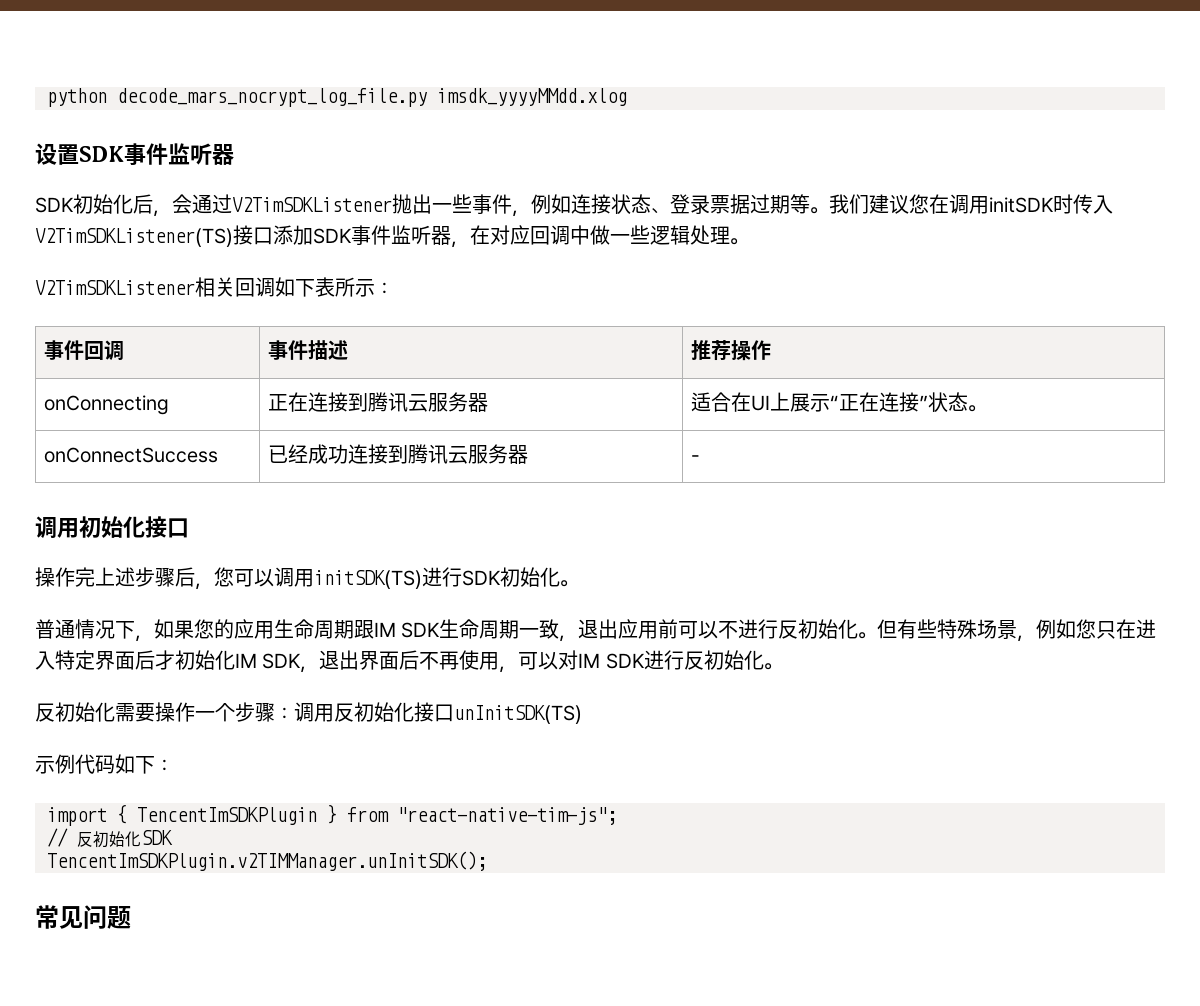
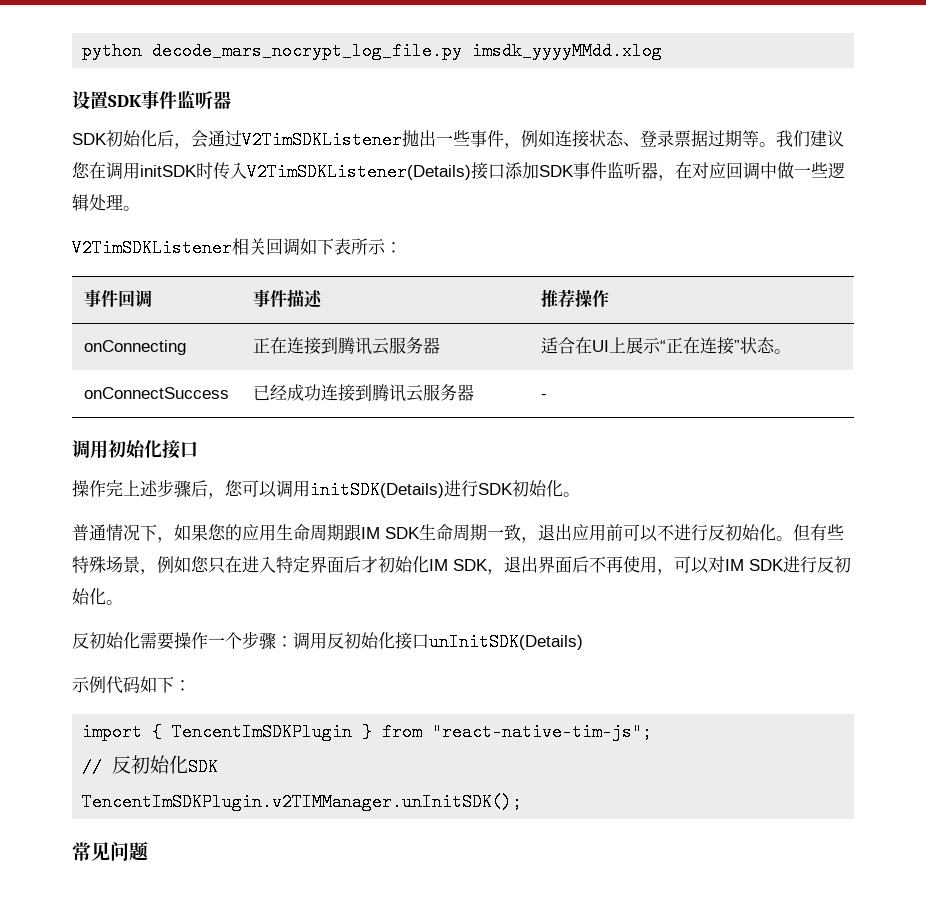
- 我们建议您在调用initSDK时传入V2TimSDKListener(TS)接口添加SDK事件监听器，在对应回调中做一些逻辑处理。
+ 我们建议您在调用initSDK时传入V2TimSDKListener(Details)接口添加SDK事件监听器，在对应回调中做一些逻辑处理。
- 操作完上述步骤后，您可以调用initSDK(TS)进行SDK初始化。
+ 操作完上述步骤后，您可以调用initSDK(Details)进行SDK初始化。
- 反初始化需要操作一个步骤：调用反初始化接口unInitSDK(TS)
+ 反初始化需要操作一个步骤：调用反初始化接口unInitSDK(Details)

